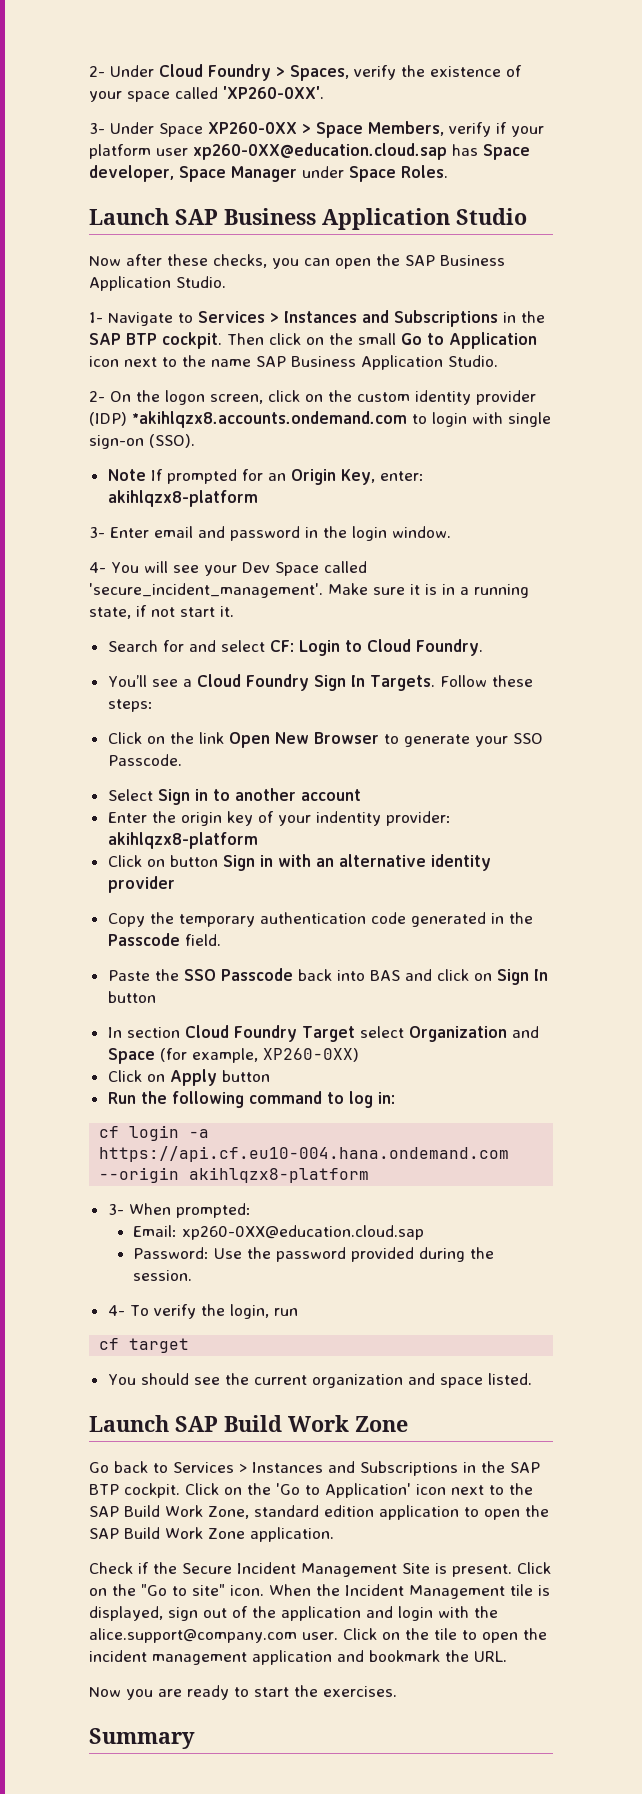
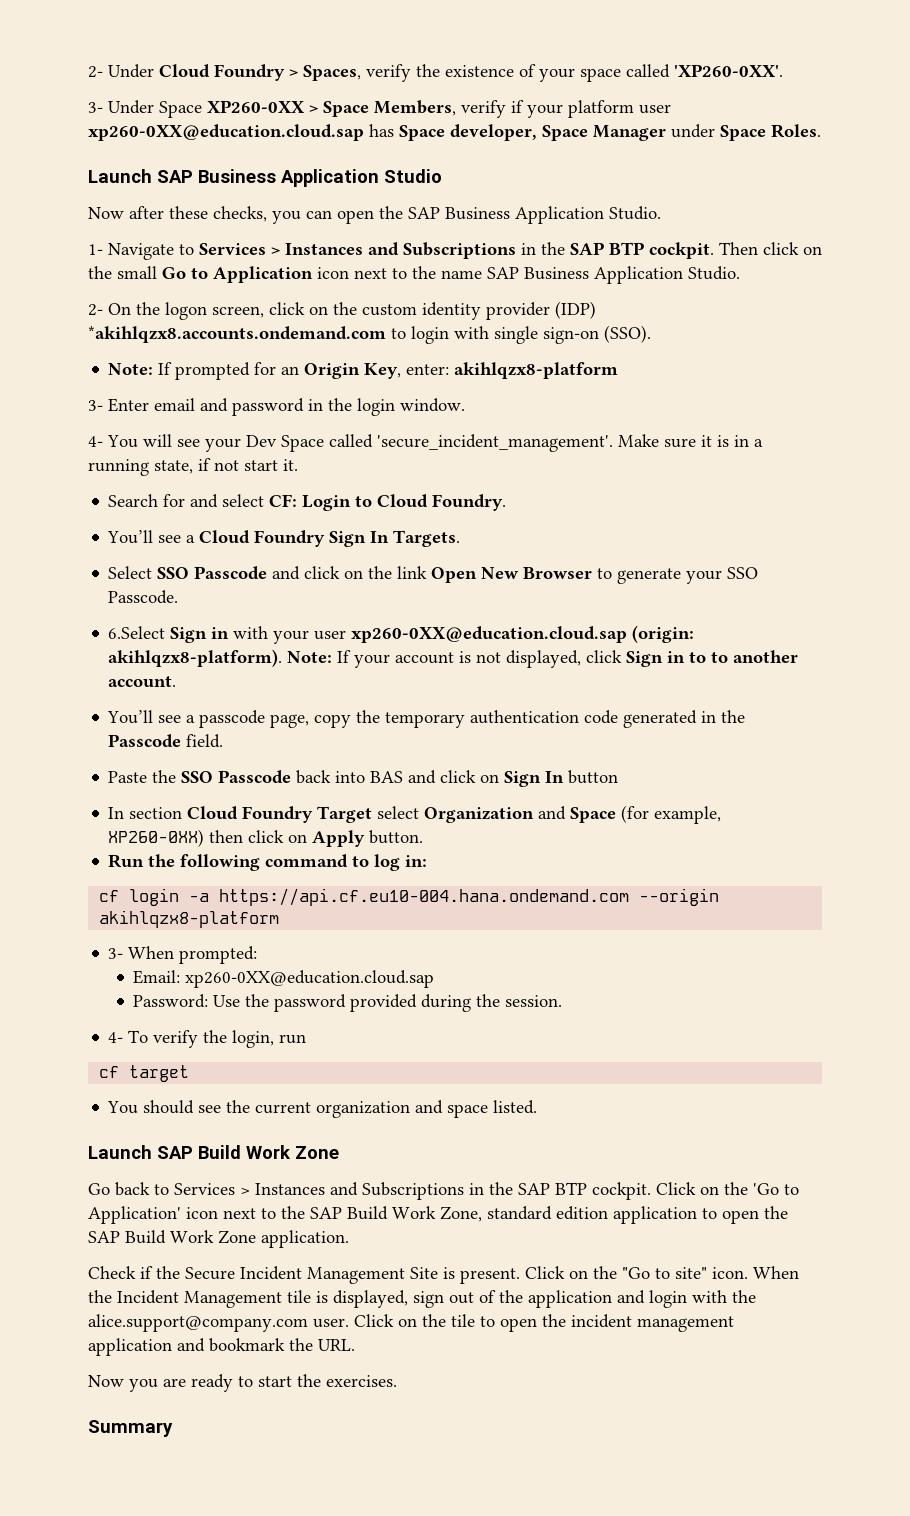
- Note If prompted for an Origin Key, enter: akihlqzx8-platform
+ Note: If prompted for an Origin Key, enter: akihlqzx8-platform
- You’ll see a Cloud Foundry Sign In Targets. Follow these steps:
- Click on the link Open New Browser to generate your SSO Passcode.
+ You’ll see a Cloud Foundry Sign In Targets.
+ Select SSO Passcode and click on the link Open New Browser to generate your SSO Passcode.
- Select Sign in to another account
- Enter the origin key of your indentity provider: akihlqzx8-platform
- Click on button Sign in with an alternative identity provider
- Copy the temporary authentication code generated in the Passcode field.
+ 6.Select Sign in with your user xp260-0XX@education.cloud.sap (origin: akihlqzx8-platform). Note: If your account is not displayed, click Sign in to to another account.
+ You’ll see a passcode page, copy the temporary authentication code generated in the Passcode field.
- In section Cloud Foundry Target select Organization and Space (for example, XP260-0XX)
- Click on Apply button
+ In section Cloud Foundry Target select Organization and Space (for example, XP260-0XX) then click on Apply button.

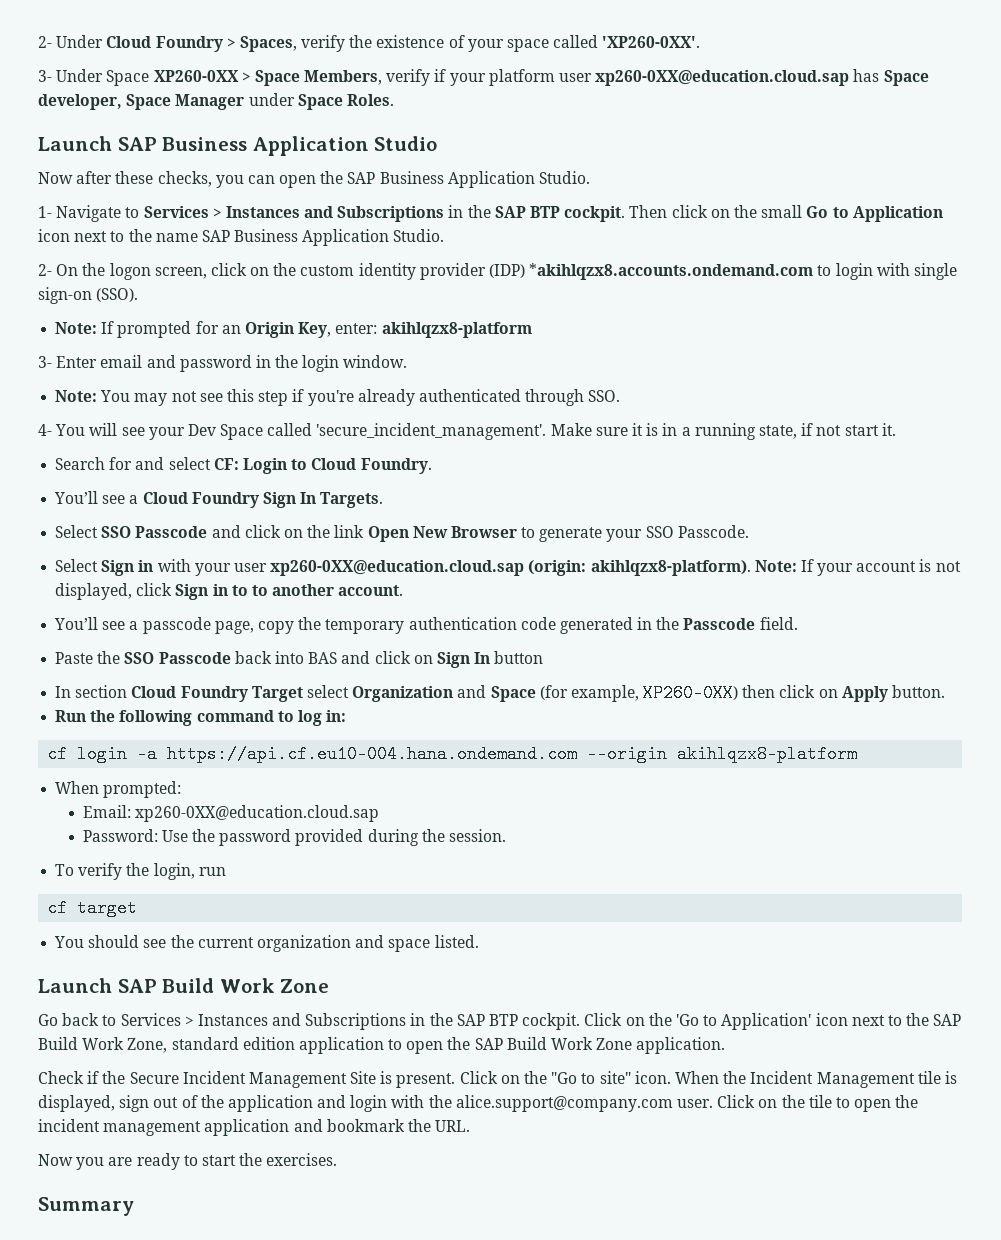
+ Note: You may not see this step if you're already authenticated through SSO.
- 6.Select Sign in with your user xp260-0XX@education.cloud.sap (origin: akihlqzx8-platform).
+ Select Sign in with your user xp260-0XX@education.cloud.sap (origin: akihlqzx8-platform).
- 3- When prompted:
+ When prompted:
- 4- To verify the login, run
+ To verify the login, run

